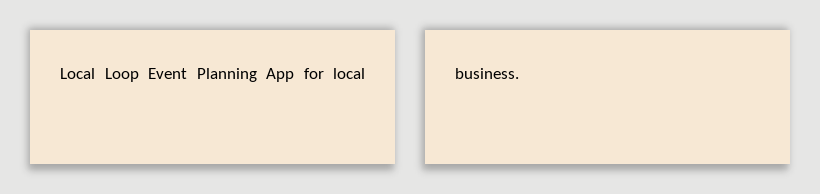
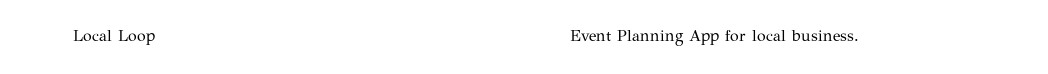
- Local Loop Event Planning App for local business.
+ Local Loop
+ Event Planning App for local business.

